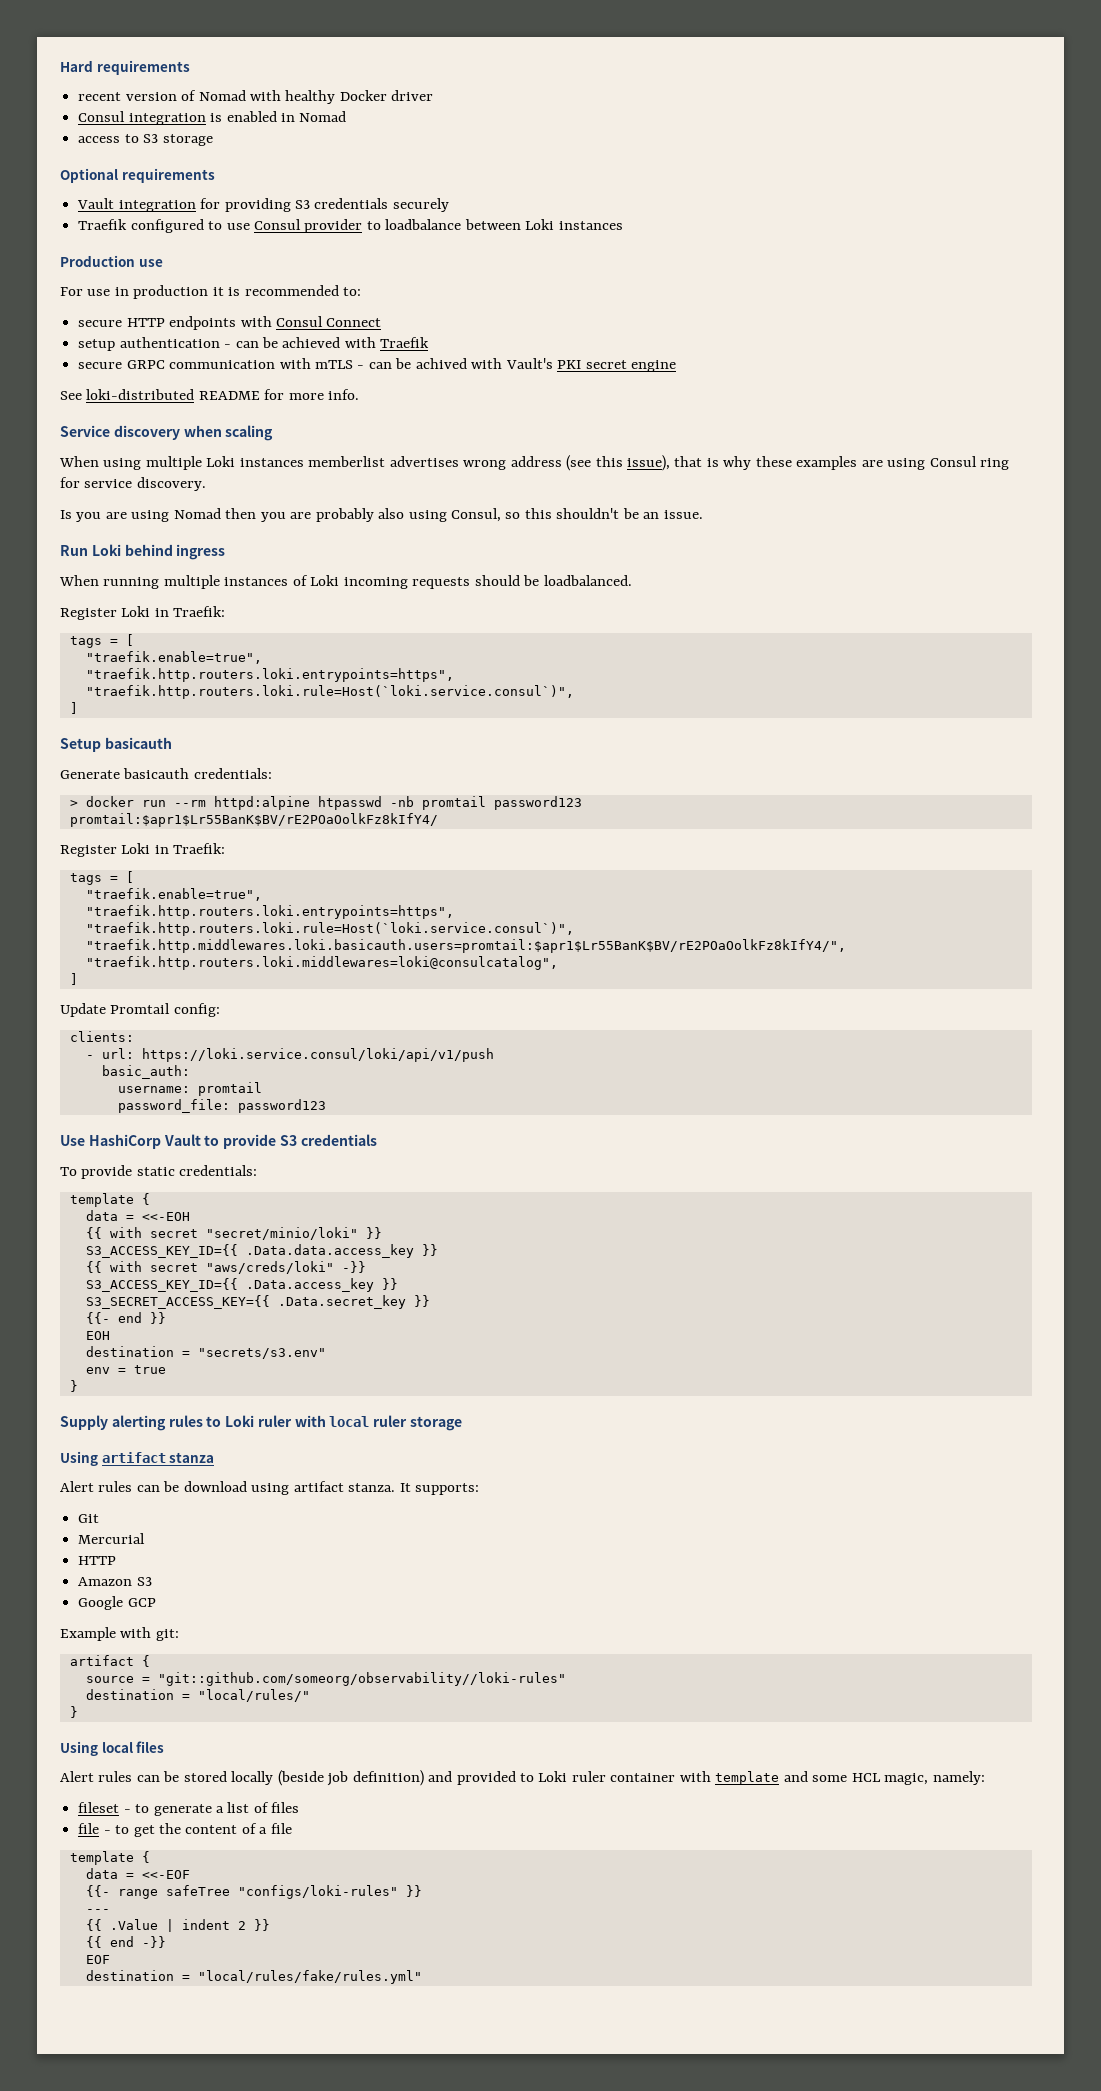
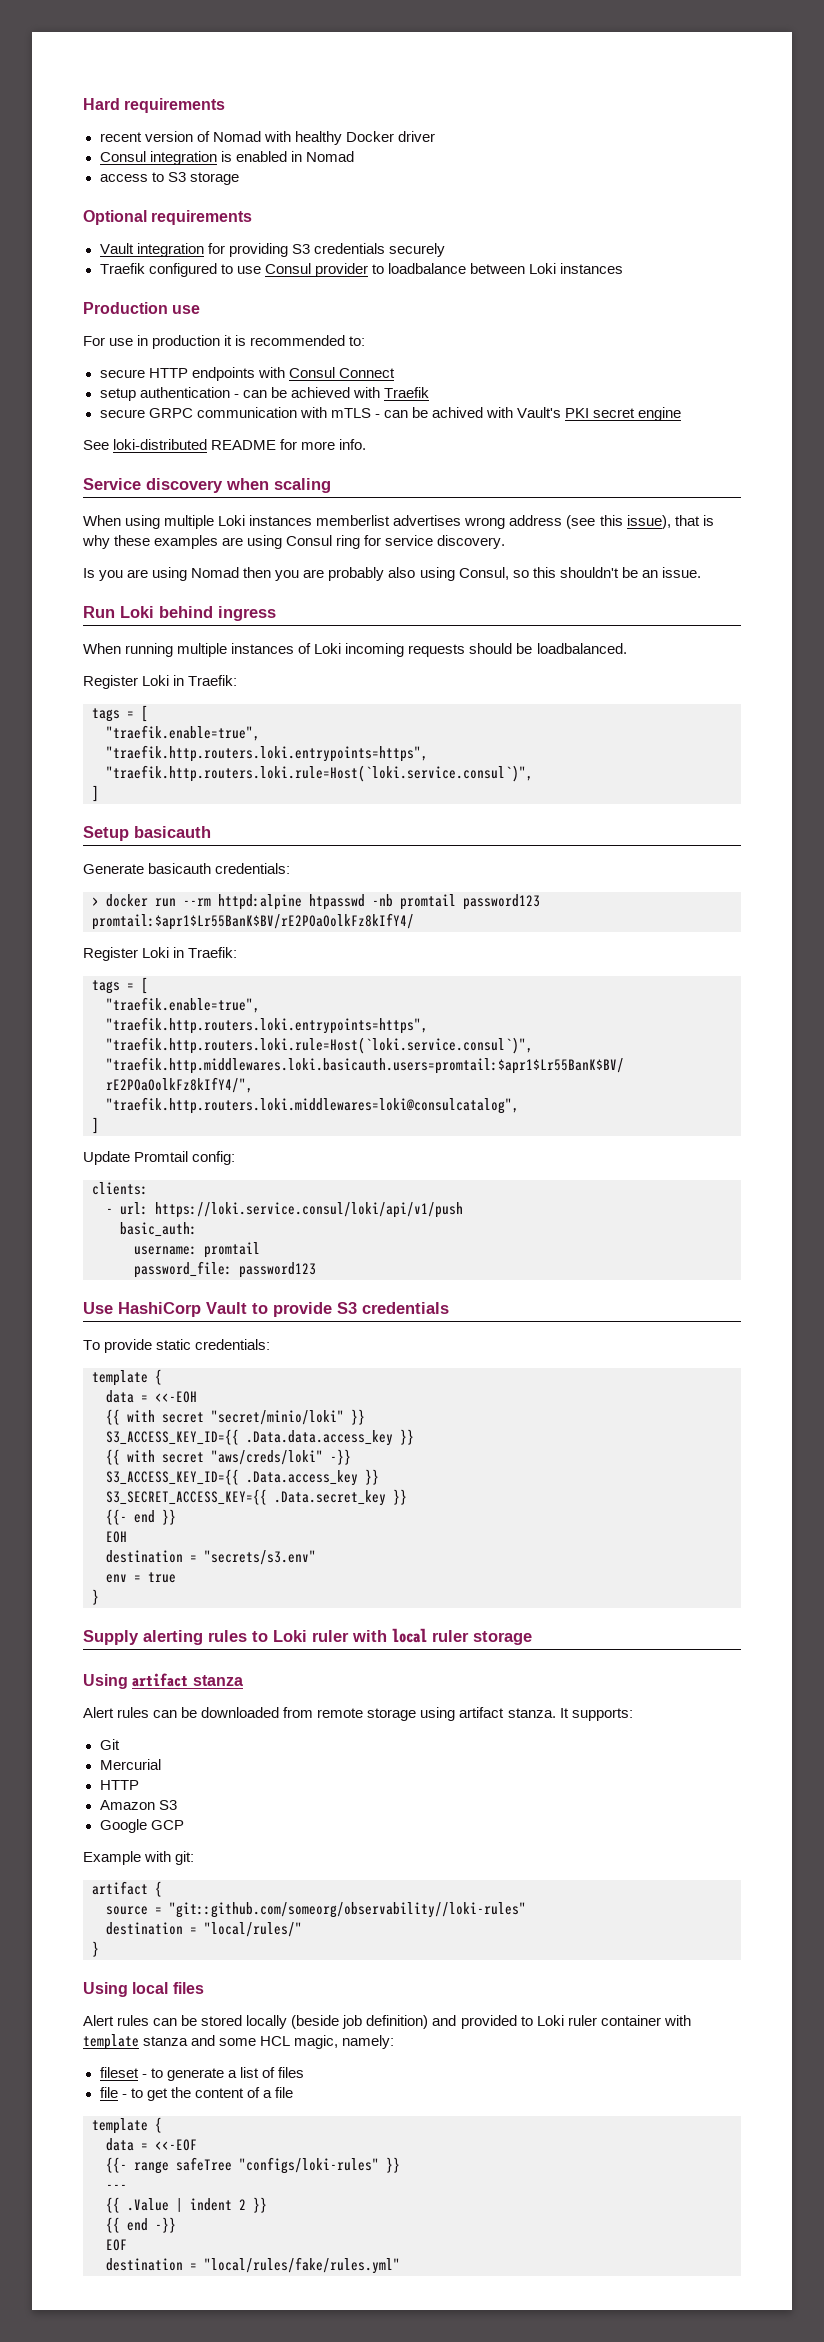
- Alert rules can be download using artifact stanza.
+ Alert rules can be downloaded from remote storage using artifact stanza.
- Alert rules can be stored locally (beside job definition) and provided to Loki ruler container with template and some HCL magic, namely:
+ Alert rules can be stored locally (beside job definition) and provided to Loki ruler container with template stanza and some HCL magic, namely:

